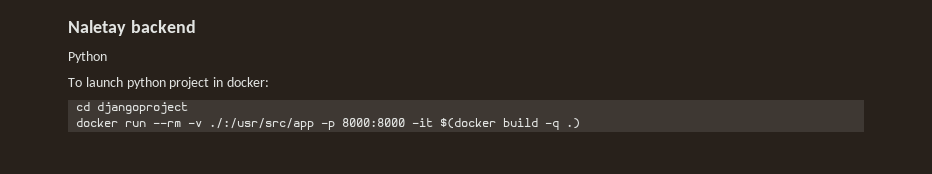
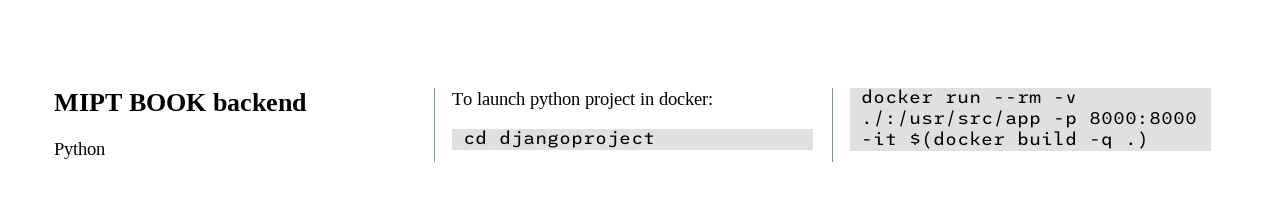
- Naletay backend
+ MIPT BOOK backend

